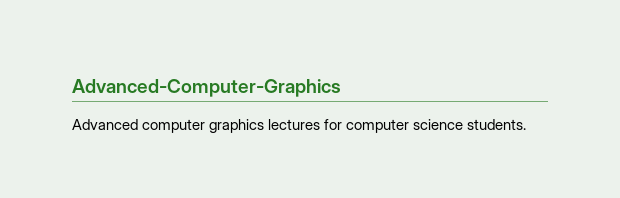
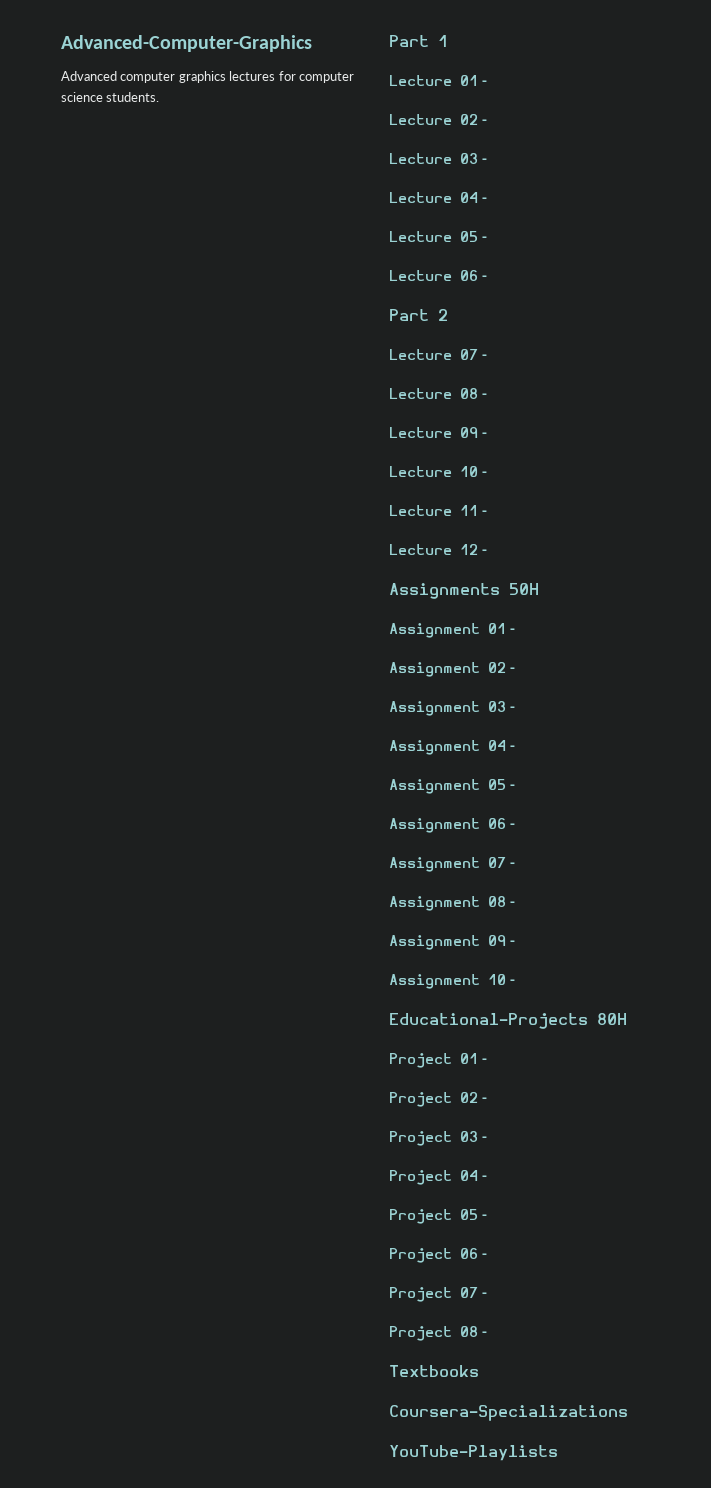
+ Part 1
+ Lecture 01 -
+ Lecture 02 -
+ Lecture 03 -
+ Lecture 04 -
+ Lecture 05 -
+ Lecture 06 -
+ Part 2
+ Lecture 07 -
+ Lecture 08 -
+ Lecture 09 -
+ Lecture 10 -
+ Lecture 11 -
+ Lecture 12 -
+ Assignments 50H
+ Assignment 01 -
+ Assignment 02 -
+ Assignment 03 -
+ Assignment 04 -
+ Assignment 05 -
+ Assignment 06 -
+ Assignment 07 -
+ Assignment 08 -
+ Assignment 09 -
+ Assignment 10 -
+ Educational-Projects 80H
+ Project 01 -
+ Project 02 -
+ Project 03 -
+ Project 04 -
+ Project 05 -
+ Project 06 -
+ Project 07 -
+ Project 08 -
+ Textbooks
+ Coursera-Specializations
+ YouTube-Playlists

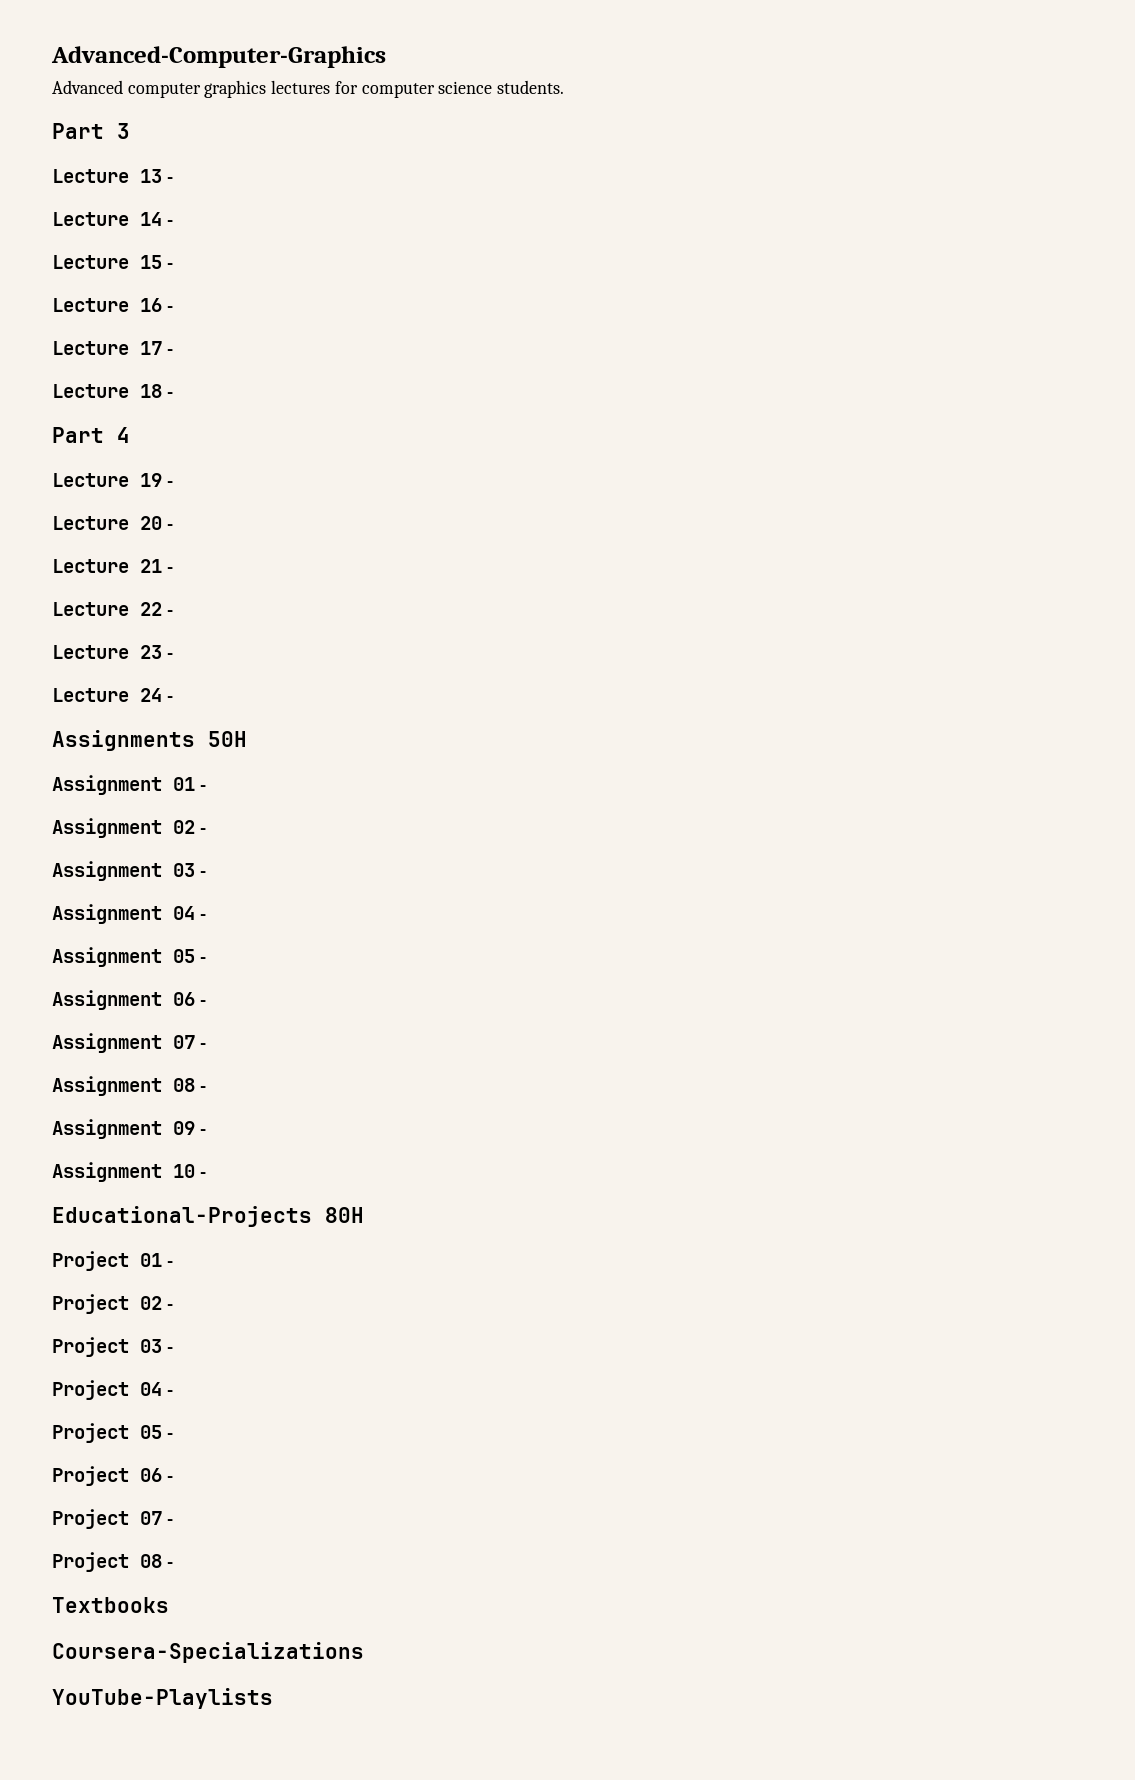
- Part 1
- Lecture 01 -
- Lecture 02 -
- Lecture 03 -
- Lecture 04 -
- Lecture 05 -
- Lecture 06 -
+ Part 3
+ Lecture 13 -
+ Lecture 14 -
+ Lecture 15 -
+ Lecture 16 -
+ Lecture 17 -
+ Lecture 18 -
- Part 2
- Lecture 07 -
- Lecture 08 -
- Lecture 09 -
- Lecture 10 -
- Lecture 11 -
- Lecture 12 -
+ Part 4
+ Lecture 19 -
+ Lecture 20 -
+ Lecture 21 -
+ Lecture 22 -
+ Lecture 23 -
+ Lecture 24 -

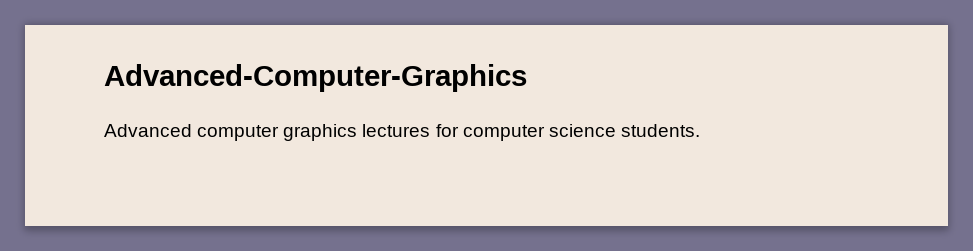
- Part 3
- Lecture 13 -
- Lecture 14 -
- Lecture 15 -
- Lecture 16 -
- Lecture 17 -
- Lecture 18 -
- Part 4
- Lecture 19 -
- Lecture 20 -
- Lecture 21 -
- Lecture 22 -
- Lecture 23 -
- Lecture 24 -
- Assignments 50H
- Assignment 01 -
- Assignment 02 -
- Assignment 03 -
- Assignment 04 -
- Assignment 05 -
- Assignment 06 -
- Assignment 07 -
- Assignment 08 -
- Assignment 09 -
- Assignment 10 -
- Educational-Projects 80H
- Project 01 -
- Project 02 -
- Project 03 -
- Project 04 -
- Project 05 -
- Project 06 -
- Project 07 -
- Project 08 -
- Textbooks
- Coursera-Specializations
- YouTube-Playlists

